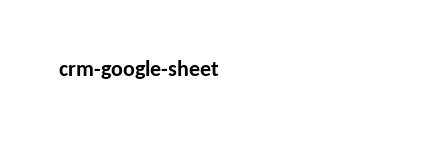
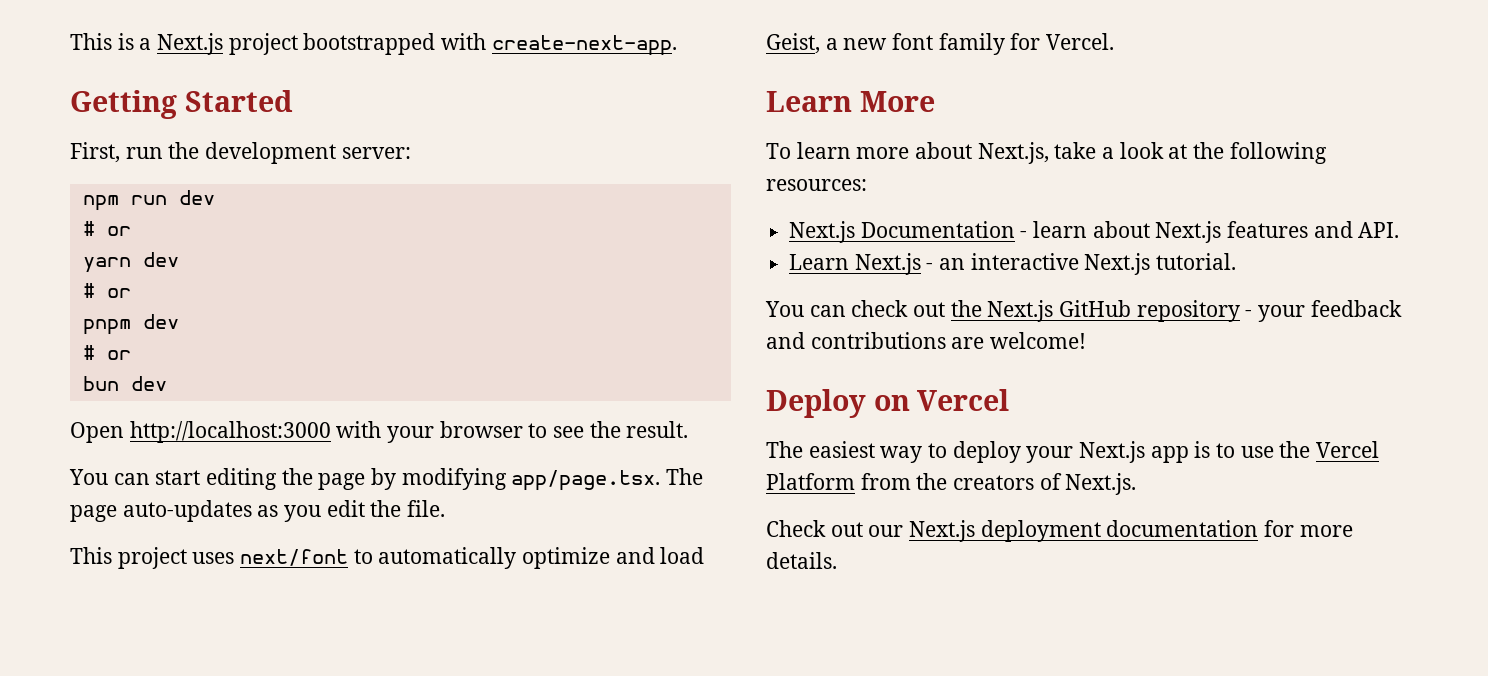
- crm-google-sheet
+ This is a Next.js project bootstrapped with create-next-app.
+ Getting Started
+ First, run the development server:
+ npm run dev
+ # or
+ yarn dev
+ # or
+ pnpm dev
+ # or
+ bun dev
+ Open http://localhost:3000 with your browser to see the result.
+ You can start editing the page by modifying app/page.tsx. The page auto-updates as you edit the file.
+ This project uses next/font to automatically optimize and load Geist, a new font family for Vercel.
+ Learn More
+ To learn more about Next.js, take a look at the following resources:
+ Next.js Documentation - learn about Next.js features and API.
+ Learn Next.js - an interactive Next.js tutorial.
+ You can check out the Next.js GitHub repository - your feedback and contributions are welcome!
+ Deploy on Vercel
+ The easiest way to deploy your Next.js app is to use the Vercel Platform from the creators of Next.js.
+ Check out our Next.js deployment documentation for more details.

